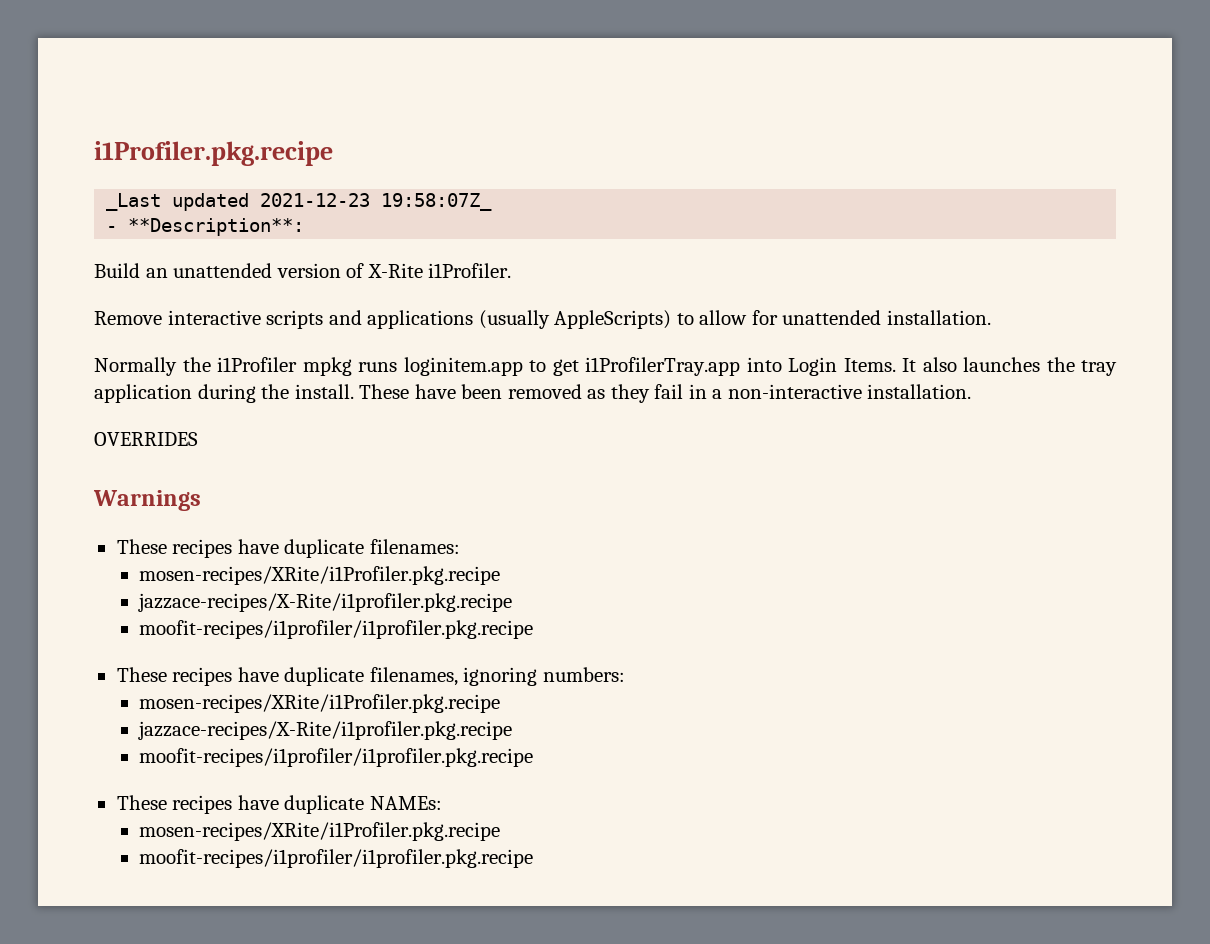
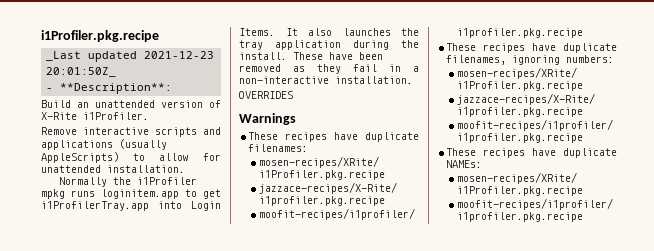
- _Last updated 2021-12-23 19:58:07Z_
+ _Last updated 2021-12-23 20:01:50Z_

